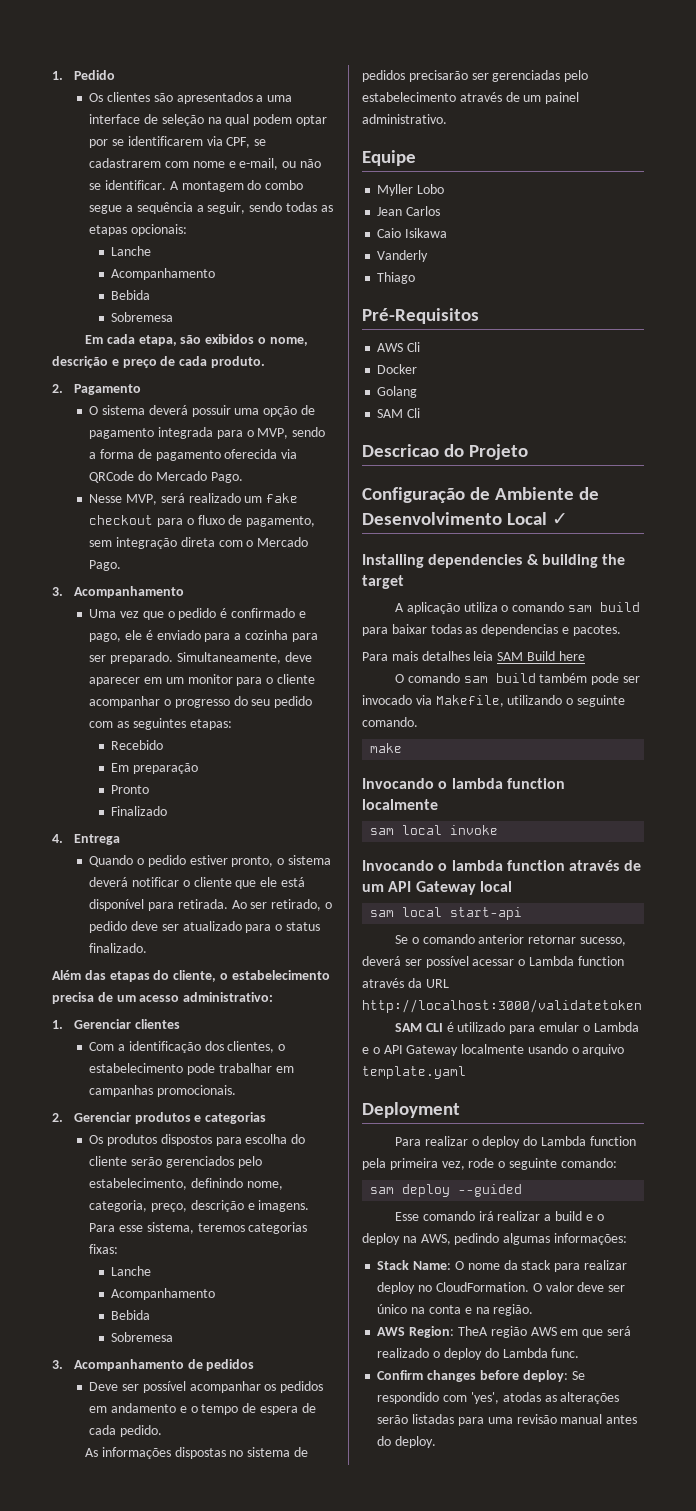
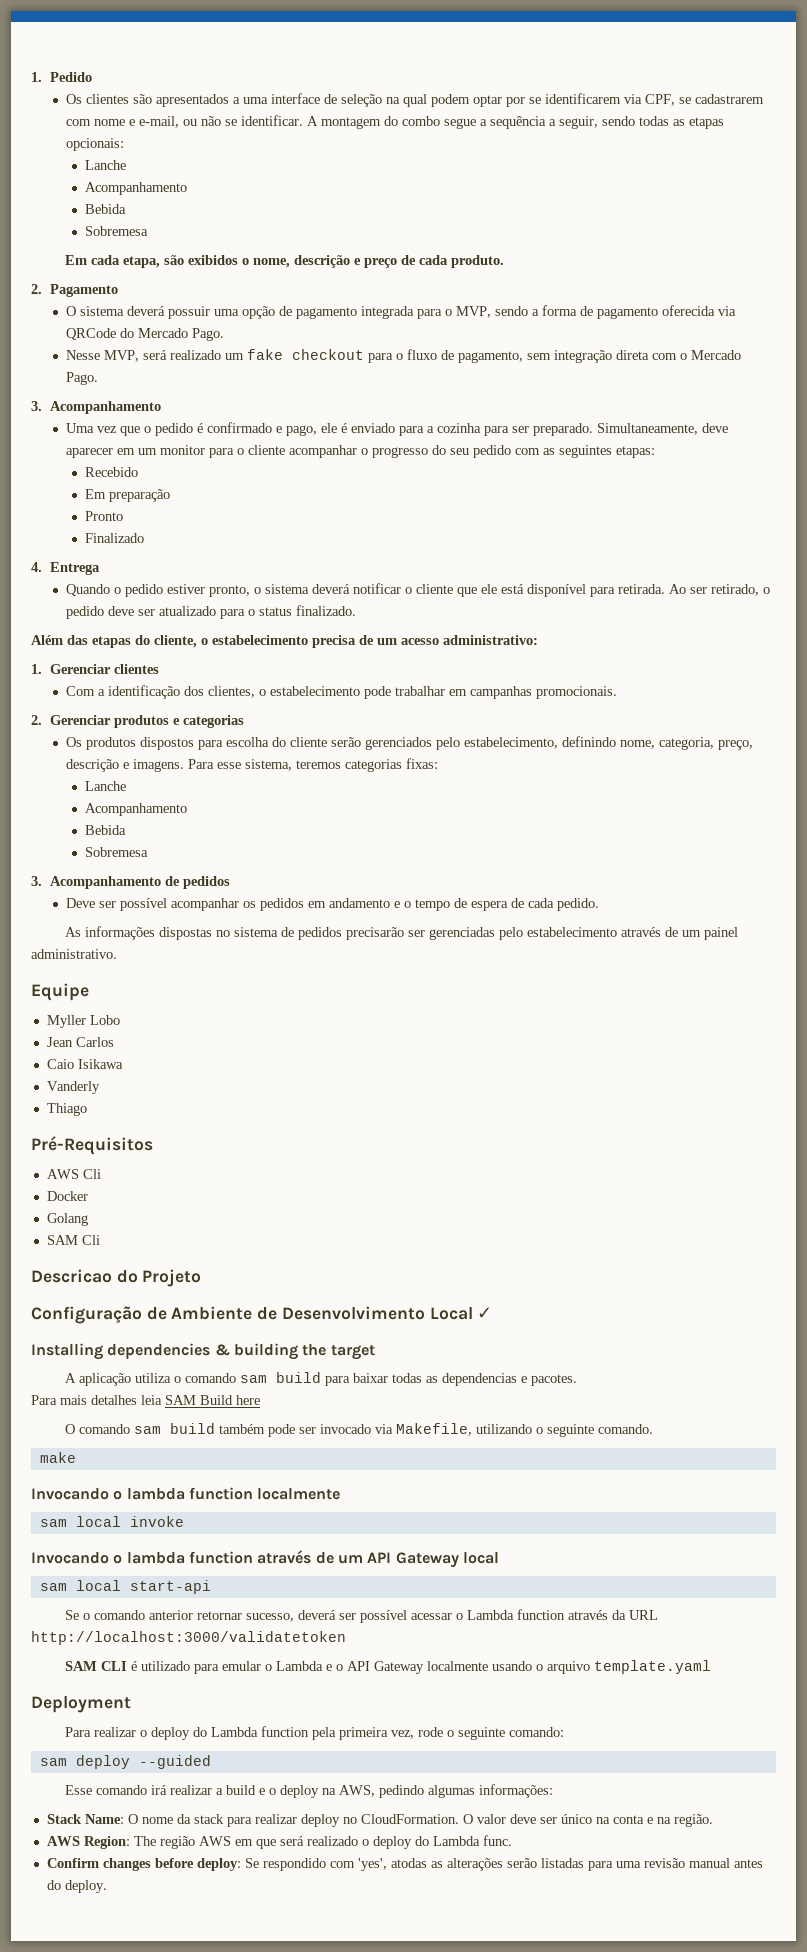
- AWS Region: TheA região AWS em que será realizado o deploy do Lambda func.
+ AWS Region: The região AWS em que será realizado o deploy do Lambda func.

